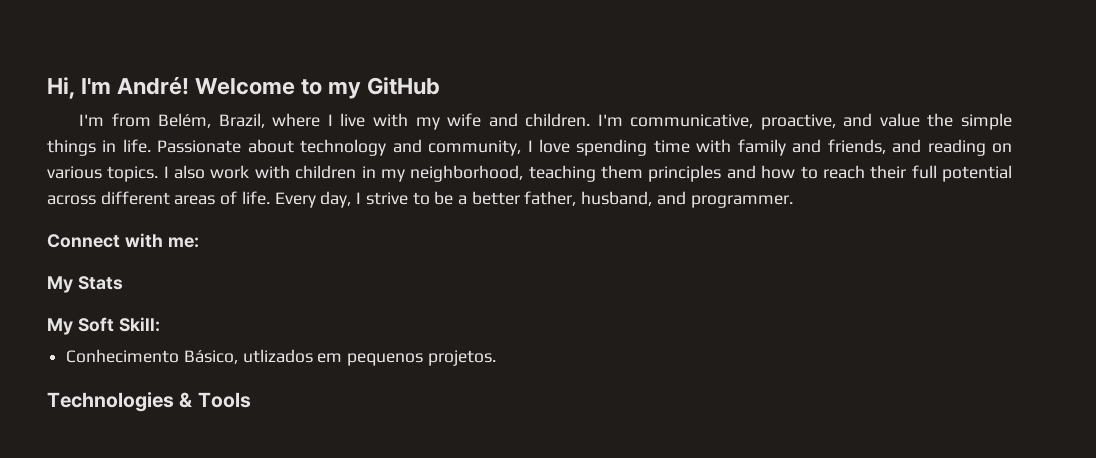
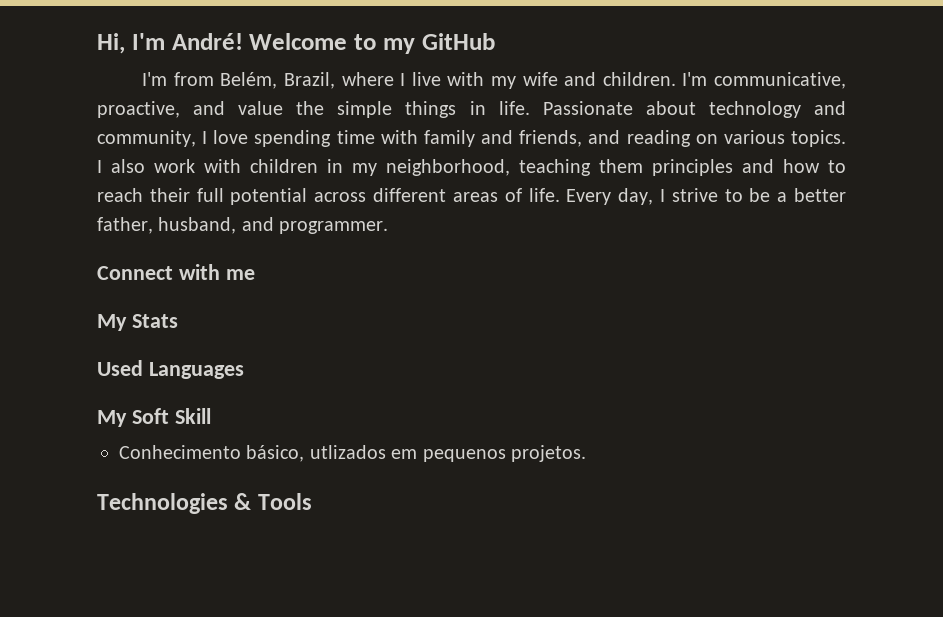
- Connect with me:
+ Connect with me
+ Used Languages
- My Soft Skill:
+ My Soft Skill
- Conhecimento Básico, utlizados em pequenos projetos.
+ Conhecimento básico, utlizados em pequenos projetos.

